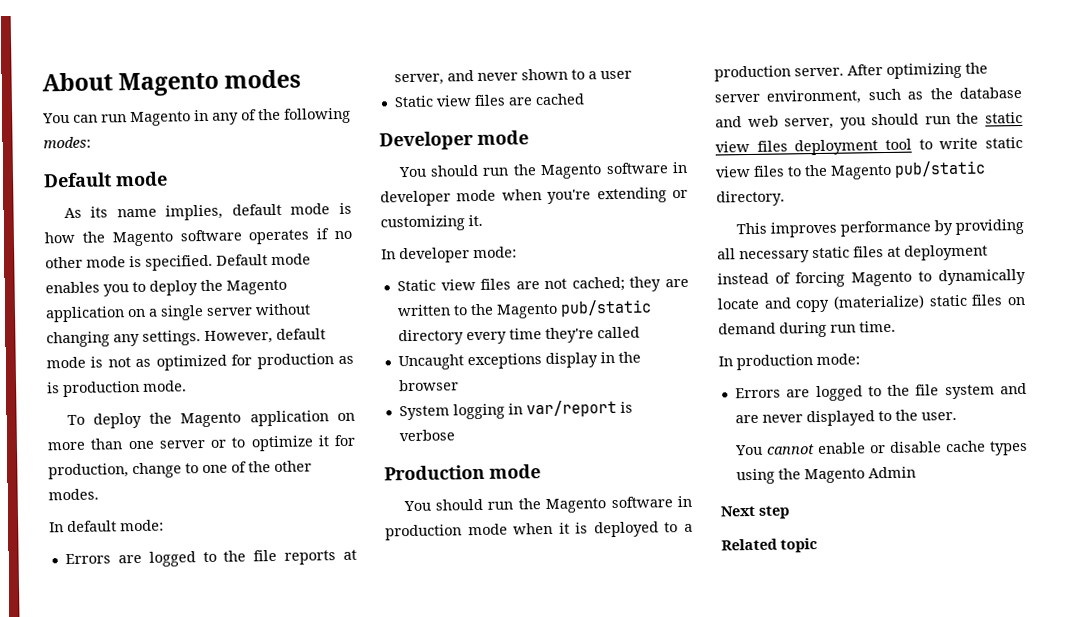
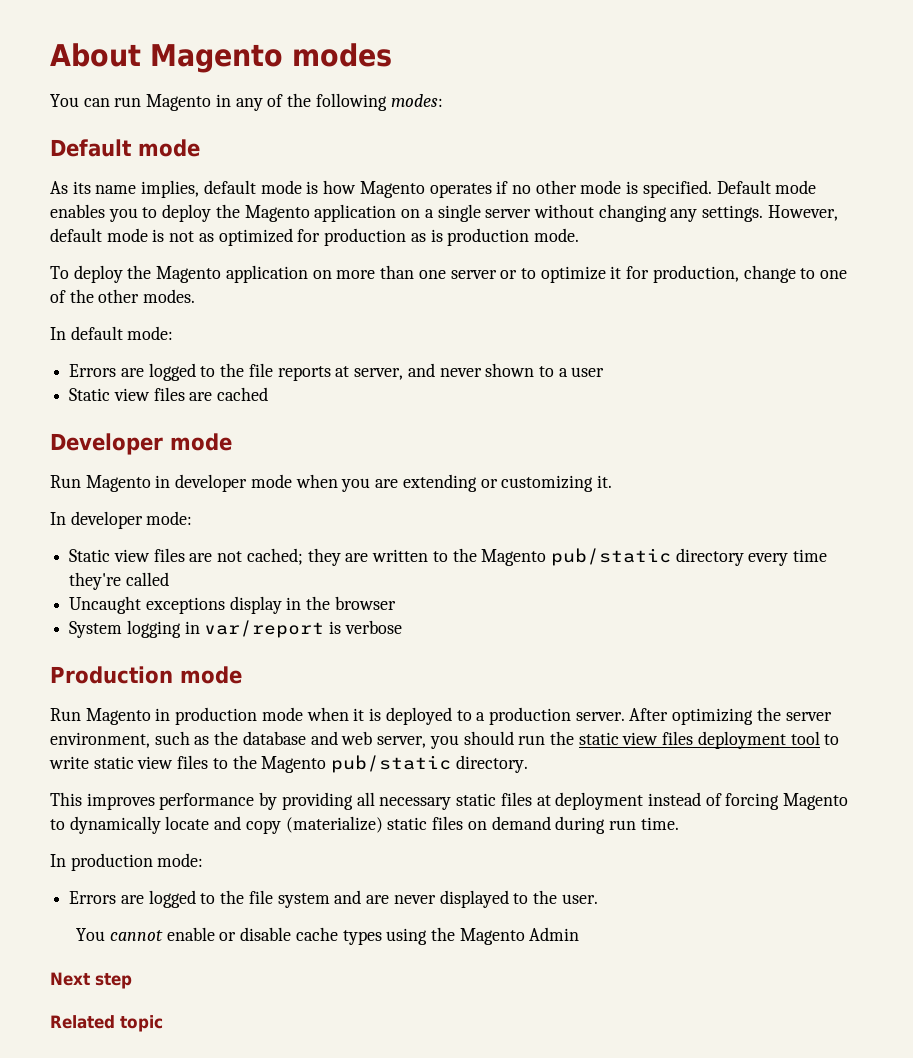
- As its name implies, default mode is how the Magento software operates if no other mode is specified.
+ As its name implies, default mode is how Magento operates if no other mode is specified.
- You should run the Magento software in developer mode when you're extending or customizing it.
+ Run Magento in developer mode when you are extending or customizing it.
- You should run the Magento software in production mode when it is deployed to a production server.
+ Run Magento in production mode when it is deployed to a production server.

